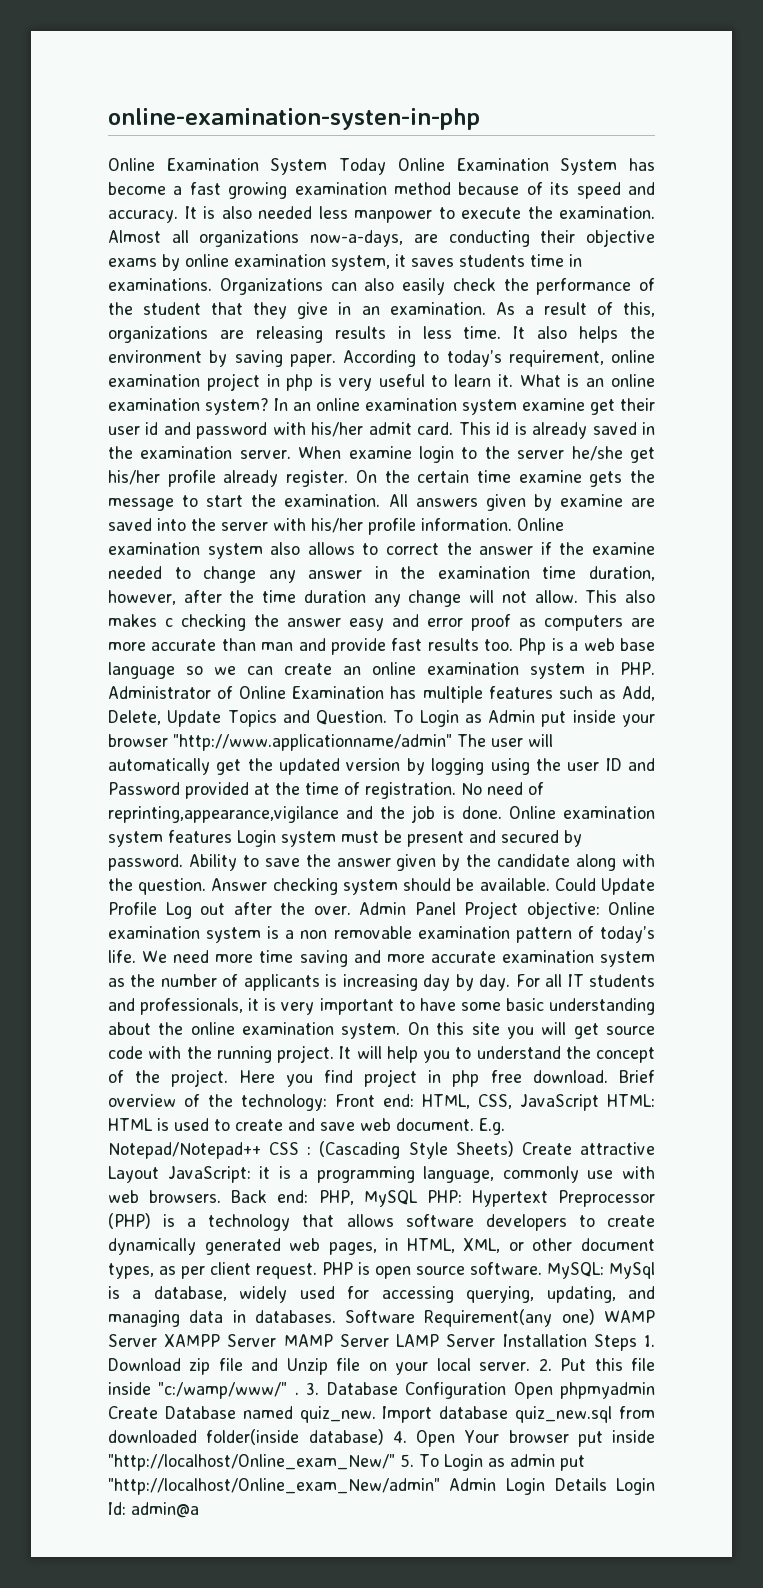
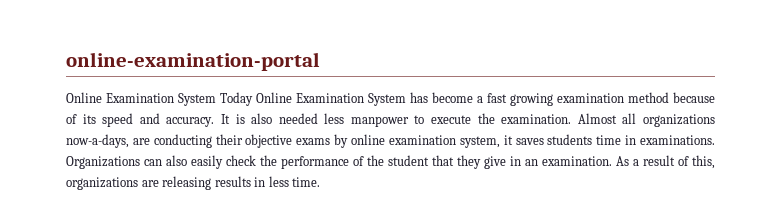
- online-examination-systen-in-php
+ online-examination-portal
- It also helps the environment by saving paper. According to today’s requirement, online examination project in php is very useful to learn it. What is an online examination system? In an online examination system examine get their user id and password with his/her admit card. This id is already saved in the examination server. When examine login to the server he/she get his/her profile already register. On the certain time examine gets the message to start the examination. All answers given by examine are saved into the server with his/her profile information. Online examination system also allows to correct the answer if the examine needed to change any answer in the examination time duration, however, after the time duration any change will not allow. This also makes c checking the answer easy and error proof as computers are more accurate than man and provide fast results too. Php is a web base language so we can create an online examination system in PHP. Administrator of Online Examination has multiple features such as Add, Delete, Update Topics and Question. To Login as Admin put inside your browser "http://www.applicationname/admin" The user will automatically get the updated version by logging using the user ID and Password provided at the time of registration. No need of reprinting,appearance,vigilance and the job is done. Online examination system features Login system must be present and secured by password. Ability to save the answer given by the candidate along with the question. Answer checking system should be available. Could Update Profile Log out after the over. Admin Panel Project objective: Online examination system is a non removable examination pattern of today’s life. We need more time saving and more accurate examination system as the number of applicants is increasing day by day. For all IT students and professionals, it is very important to have some basic understanding about the online examination system. On this site you will get source code with the running project. It will help you to understand the concept of the project. Here you find project in php free download. Brief overview of the technology: Front end: HTML, CSS, JavaScript HTML: HTML is used to create and save web document. E.g. Notepad/Notepad++ CSS : (Cascading Style Sheets) Create attractive Layout JavaScript: it is a programming language, commonly use with web browsers. Back end: PHP, MySQL PHP: Hypertext Preprocessor (PHP) is a technology that allows software developers to create dynamically generated web pages, in HTML, XML, or other document types, as per client request. PHP is open source software. MySQL: MySql is a database, widely used for accessing querying, updating, and managing data in databases. Software Requirement(any one) WAMP Server XAMPP Server MAMP Server LAMP Server Installation Steps 1. Download zip file and Unzip file on your local server. 2. Put this file inside "c:/wamp/www/" . 3. Database Configuration Open phpmyadmin Create Database named quiz_new. Import database quiz_new.sql from downloaded folder(inside database) 4. Open Your browser put inside "http://localhost/Online_exam_New/" 5. To Login as admin put "http://localhost/Online_exam_New/admin" Admin Login Details Login Id: admin@a

